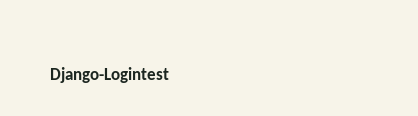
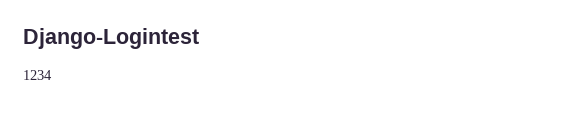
+ 1234

